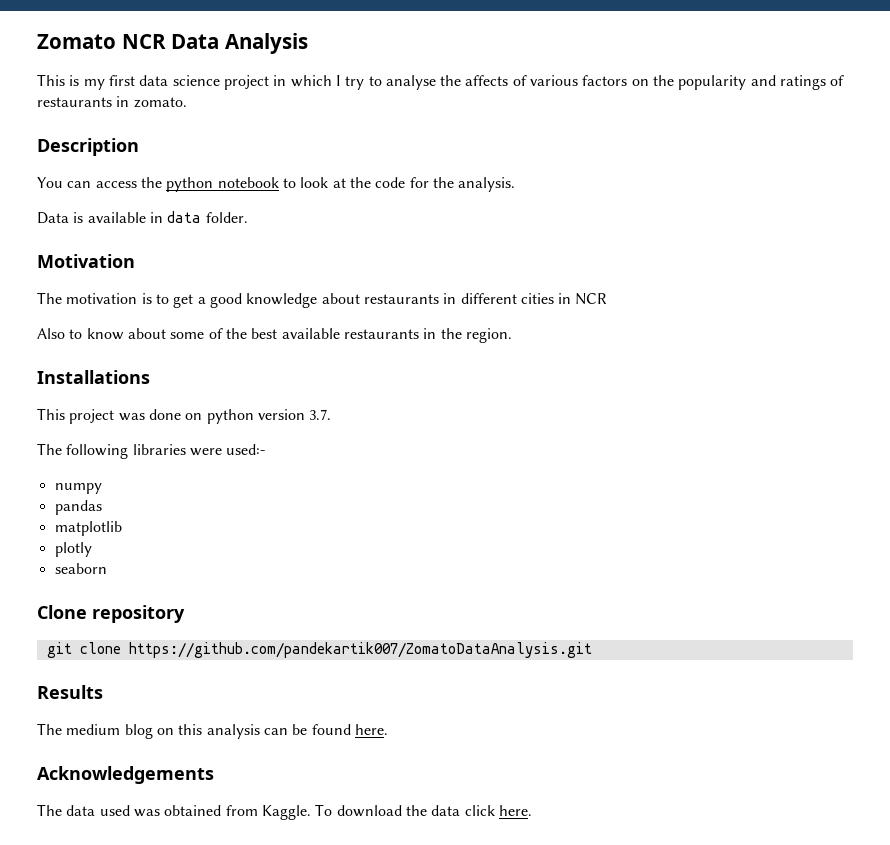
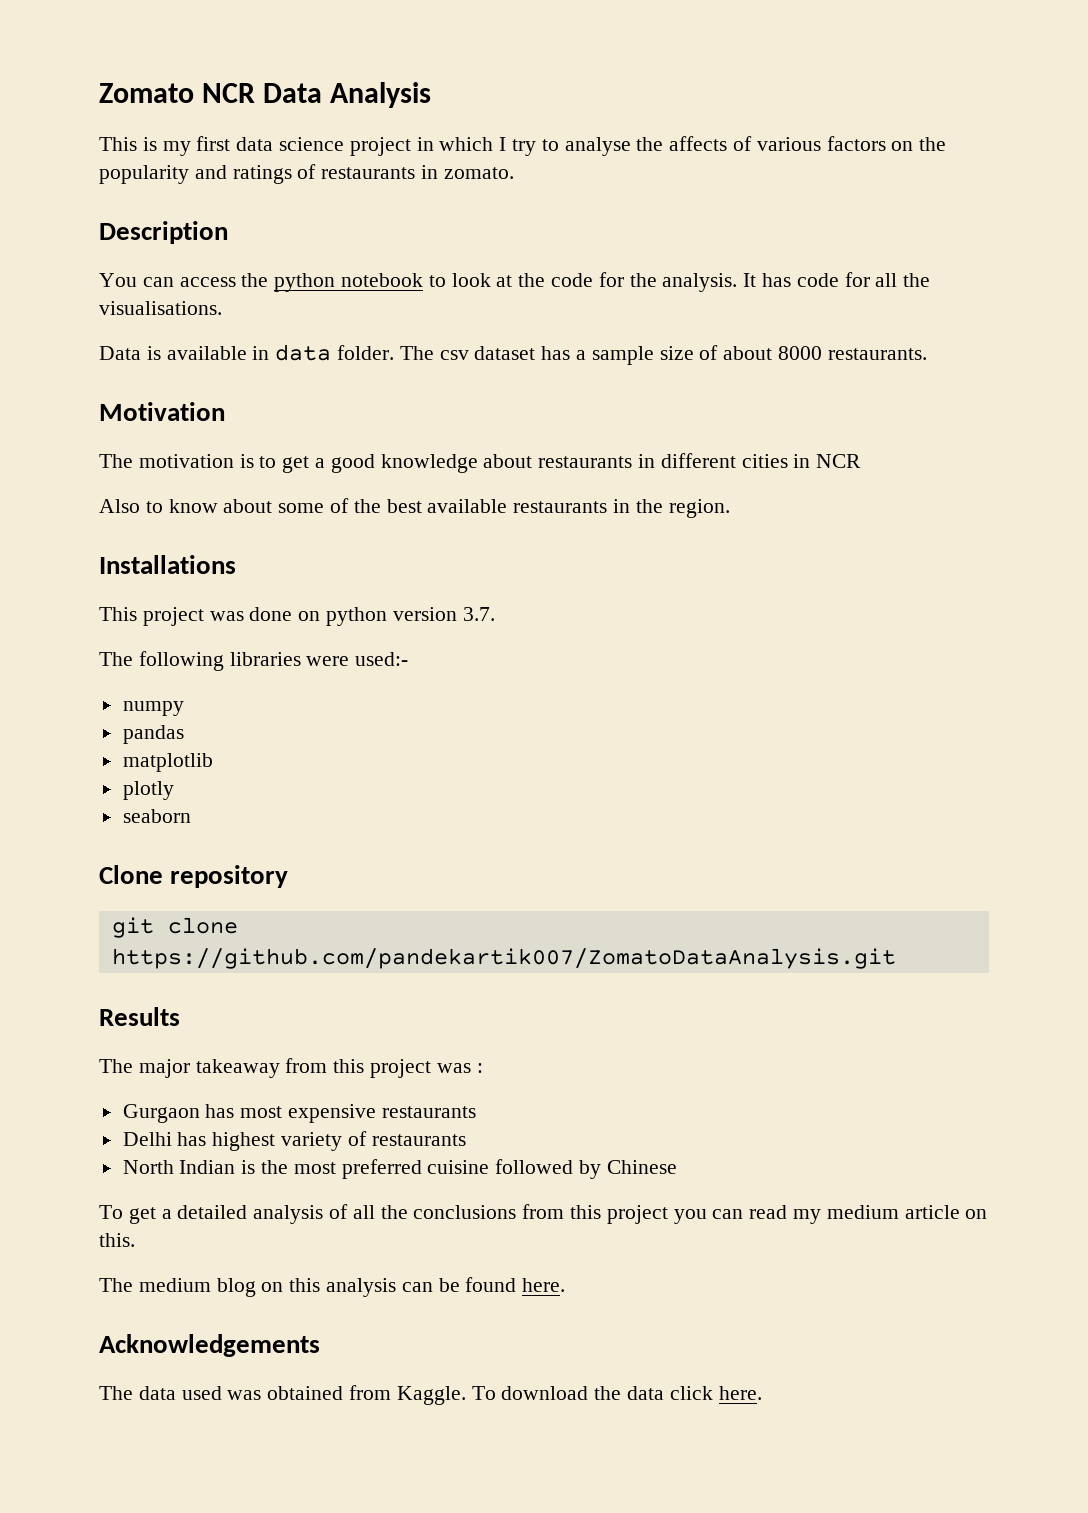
+ It has code for all the visualisations.
+ The csv dataset has a sample size of about 8000 restaurants.
+ The major takeaway from this project was :
+ Gurgaon has most expensive restaurants
+ Delhi has highest variety of restaurants
+ North Indian is the most preferred cuisine followed by Chinese
+ To get a detailed analysis of all the conclusions from this project you can read my medium article on this.

